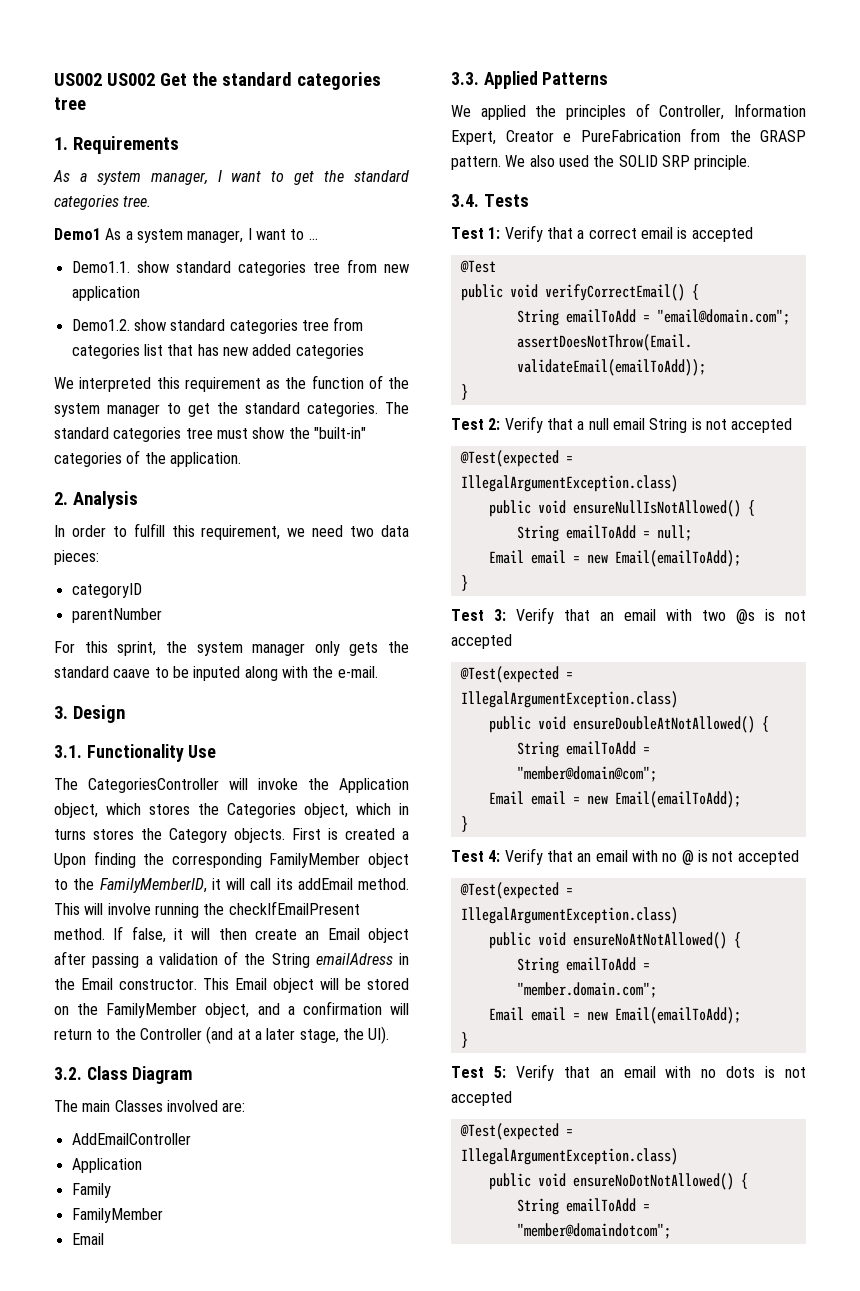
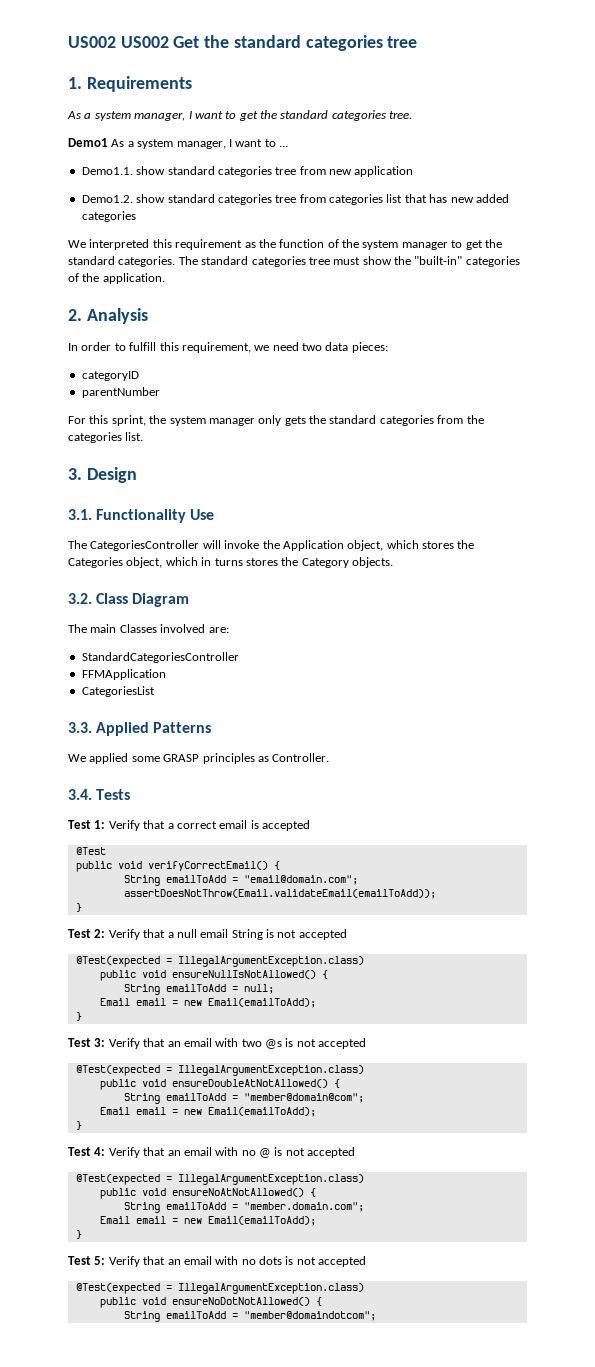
- For this sprint, the system manager only gets the standard caave to be inputed along with the e-mail.
+ For this sprint, the system manager only gets the standard categories from the categories list.
- First is created a Upon finding the corresponding FamilyMember object to the FamilyMemberID, it will call its addEmail method. This will involve running the checkIfEmailPresent method. If false, it will then create an Email object after passing a validation of the String emailAdress in the Email constructor. This Email object will be stored on the FamilyMember object, and a confirmation will return to the Controller (and at a later stage, the UI).
- AddEmailController
- Application
- Family
- FamilyMember
- Email
+ StandardCategoriesController
+ FFMApplication
+ CategoriesList
- We applied the principles of Controller, Information Expert, Creator e PureFabrication from the GRASP pattern. We also used the SOLID SRP principle.
+ We applied some GRASP principles as Controller.

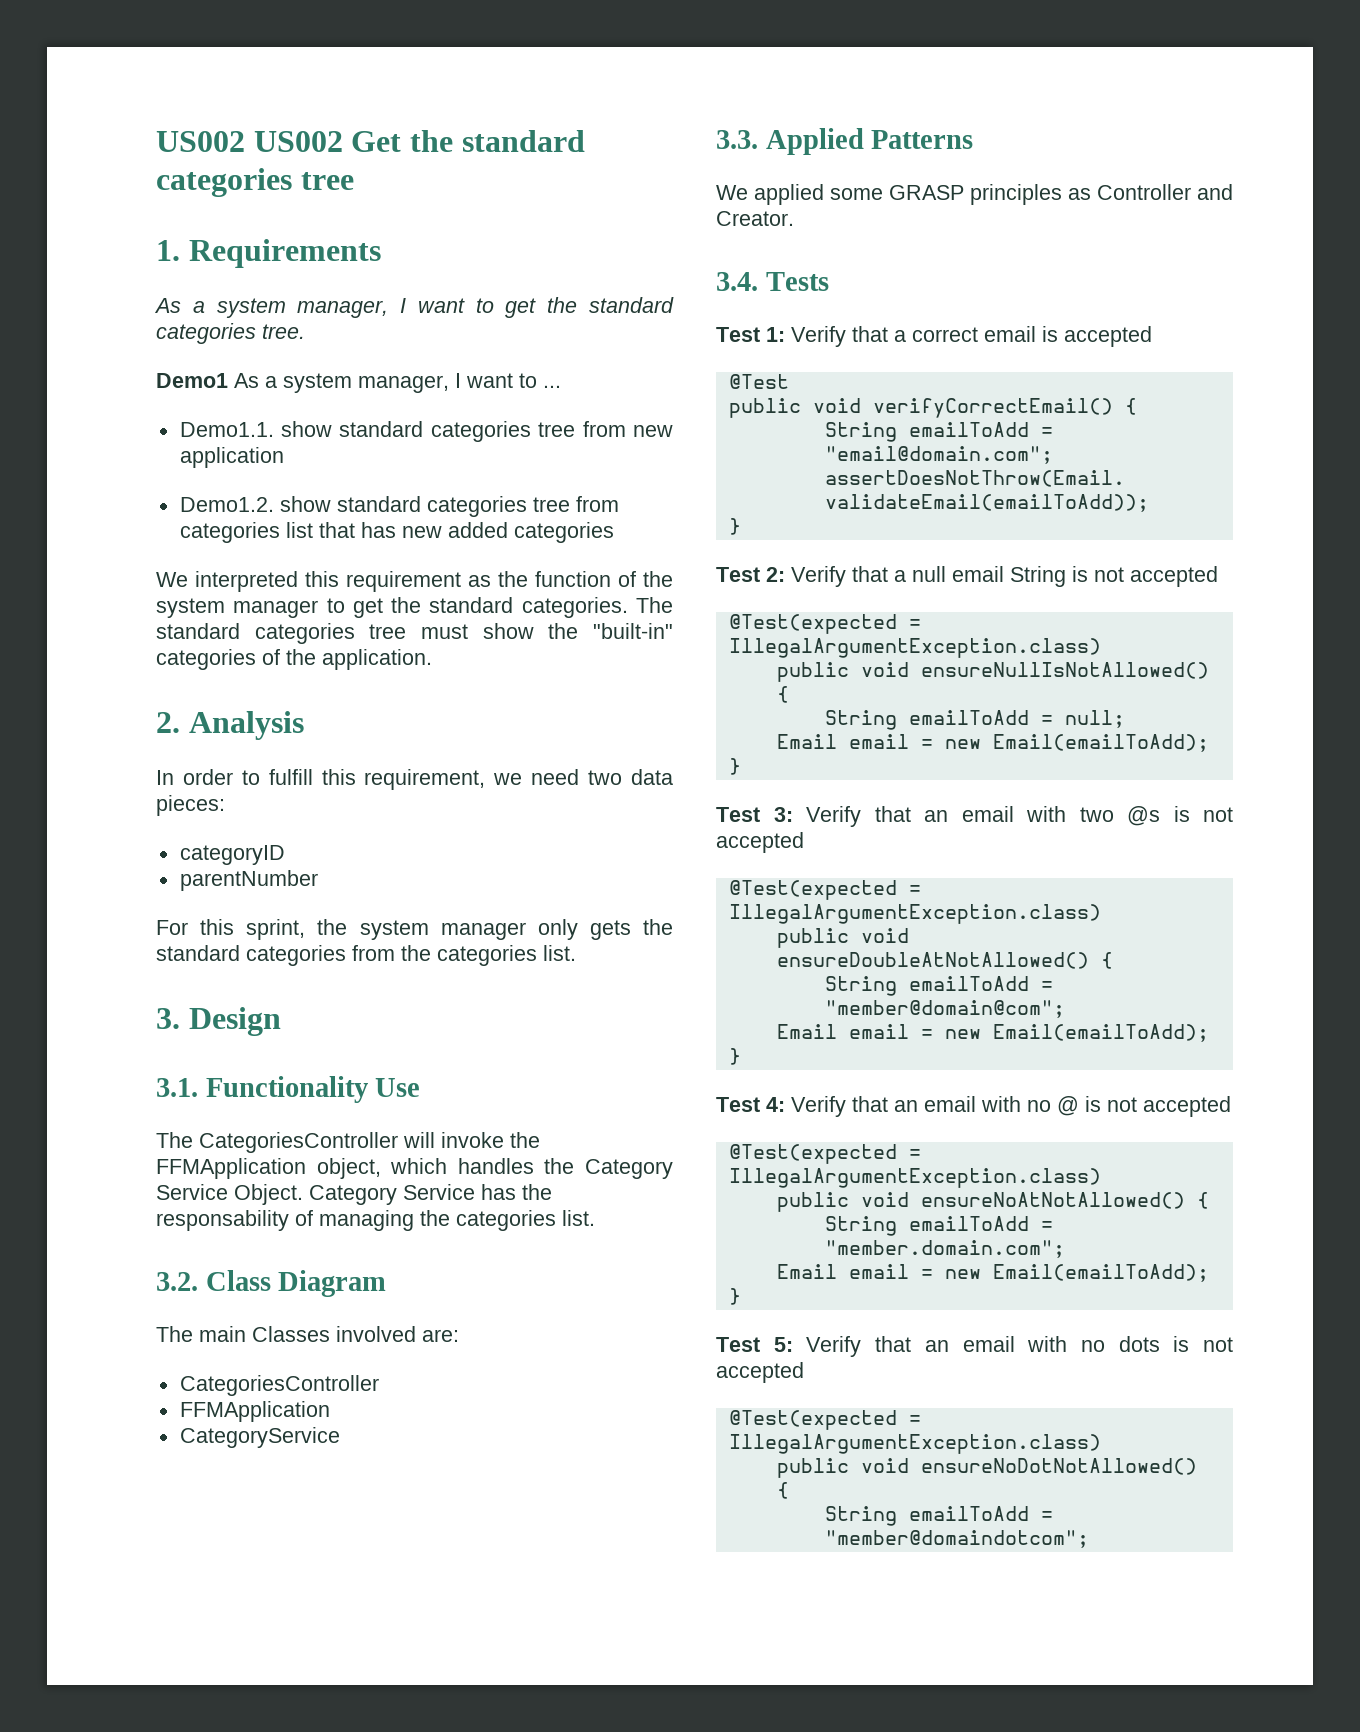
- The CategoriesController will invoke the Application object, which stores the Categories object, which in turns stores the Category objects.
+ The CategoriesController will invoke the FFMApplication object, which handles the Category Service Object. Category Service has the responsability of managing the categories list.
  The main Classes involved are:
- StandardCategoriesController
+ CategoriesController
- CategoriesList
+ CategoryService
- We applied some GRASP principles as Controller.
+ We applied some GRASP principles as Controller and Creator.

